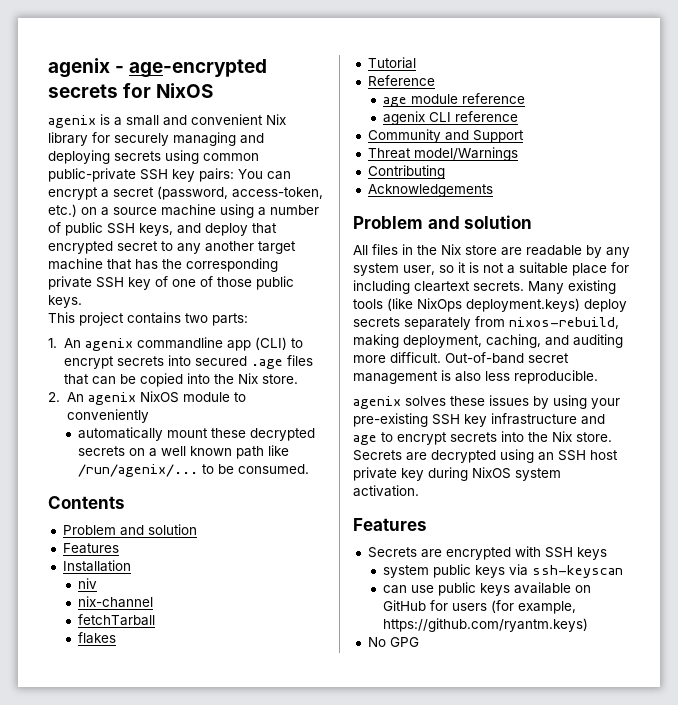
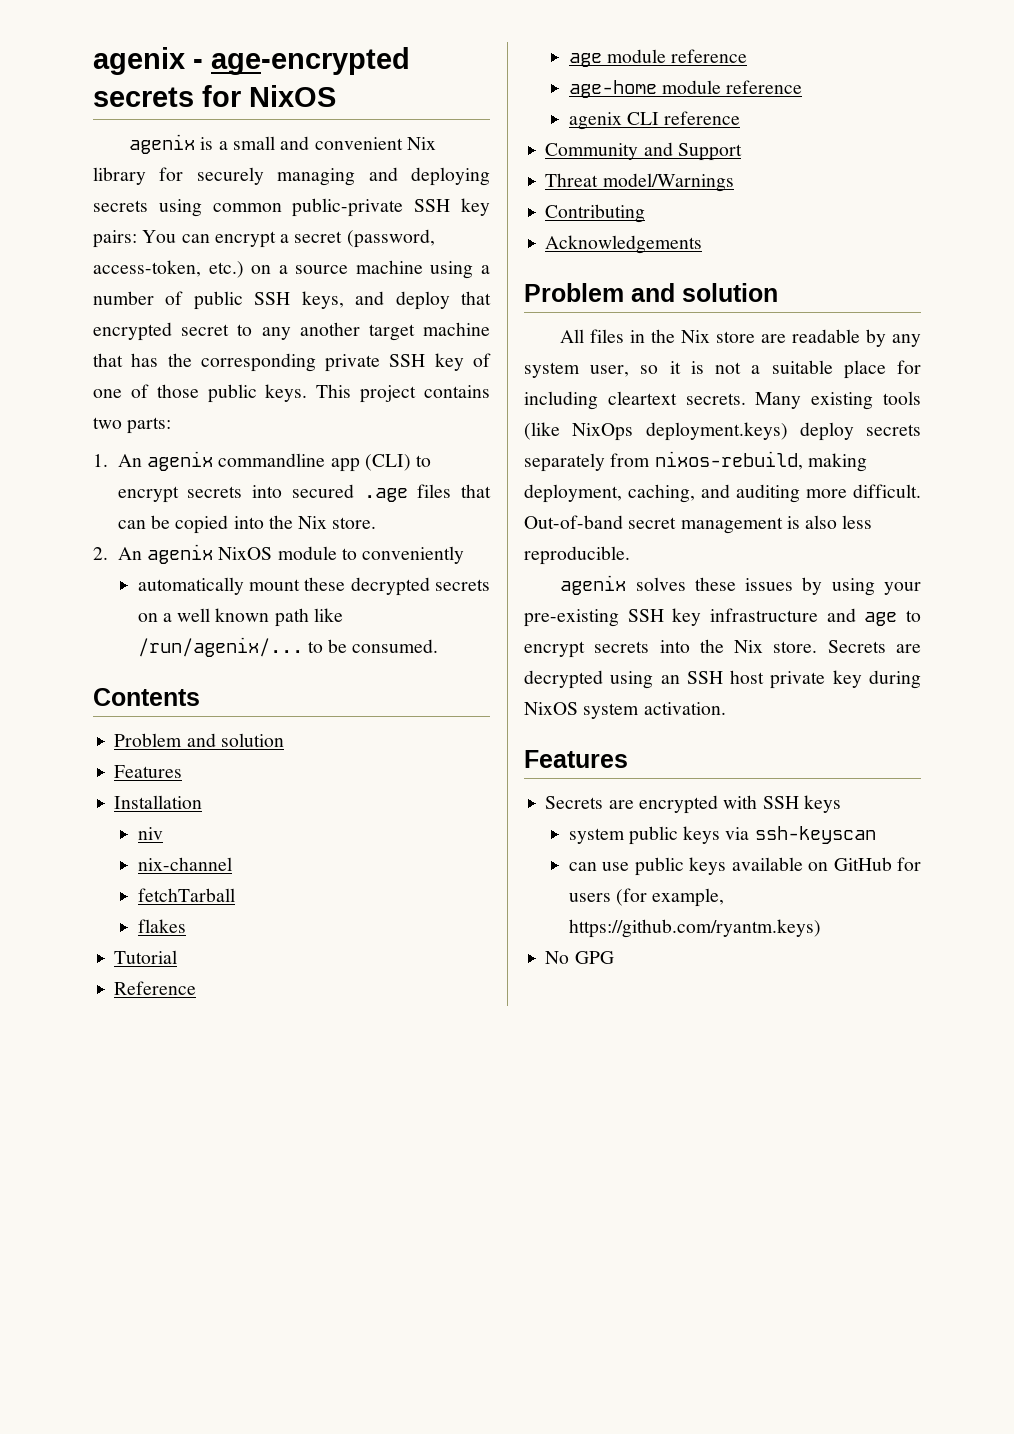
- You can encrypt a secret (password, access-token, etc.) on a source machine using a number of public SSH keys, and deploy that encrypted secret to any another target machine that has the corresponding private SSH key of one of those public keys.
- This project contains two parts:
+ You can encrypt a secret (password, access-token, etc.) on a source machine using a number of public SSH keys, and deploy that encrypted secret to any another target machine that has the corresponding private SSH key of one of those public keys. This project contains two parts:
+ age-home module reference

